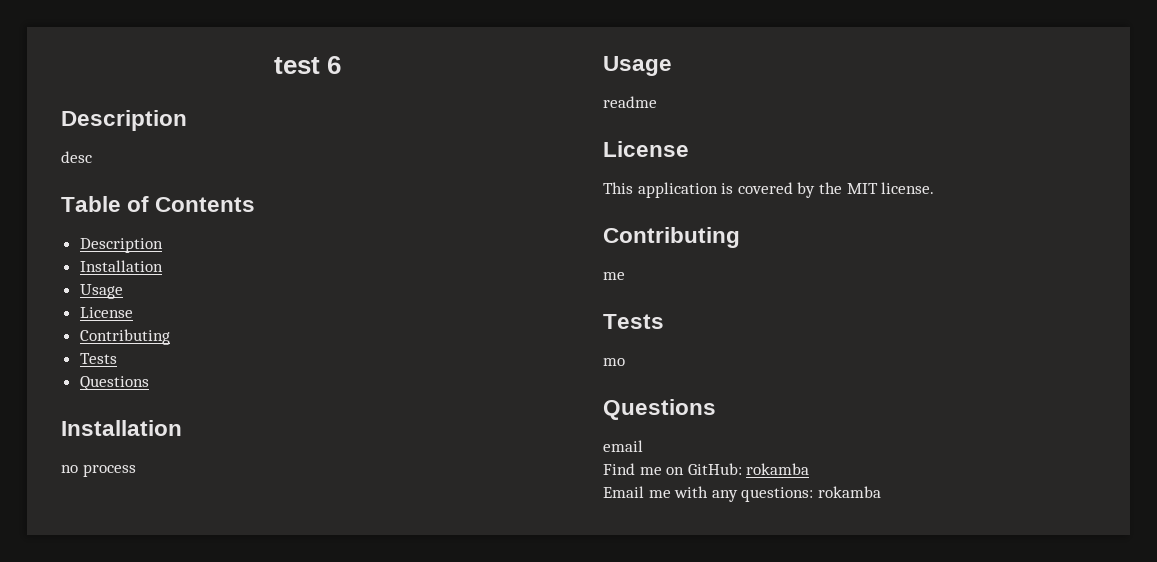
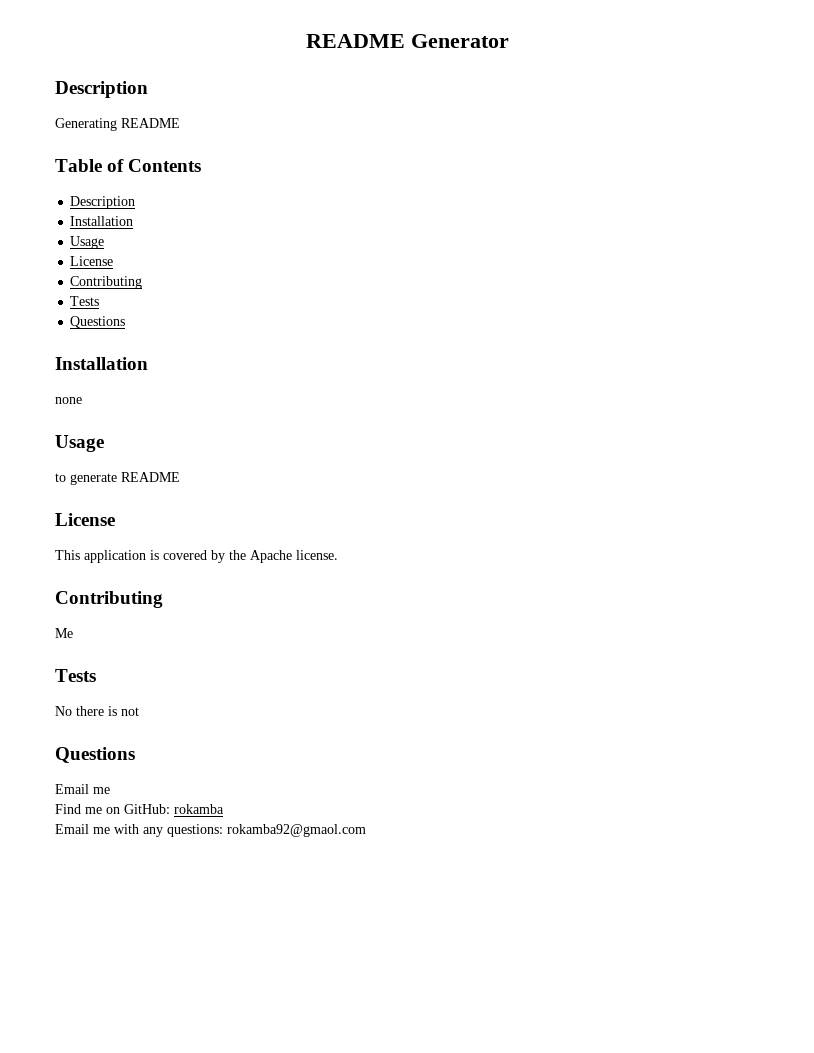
- test 6
+ README Generator
  Description
- desc
+ Generating README
- no process
+ none
  Usage
- readme
+ to generate README
- This application is covered by the MIT license.
+ This application is covered by the Apache license.
  Contributing
- me
+ Me
  Tests
- mo
+ No there is not
  Questions
- email
+ Email me
- Email me with any questions: rokamba
+ Email me with any questions: rokamba92@gmaol.com

